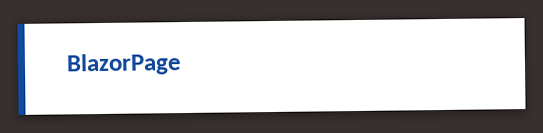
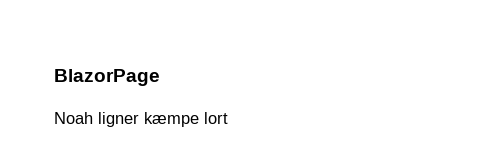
+ Noah ligner kæmpe lort

